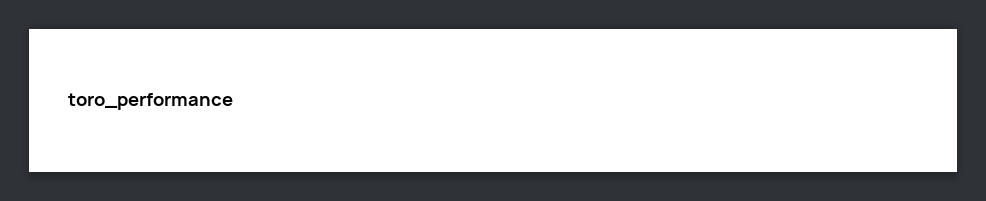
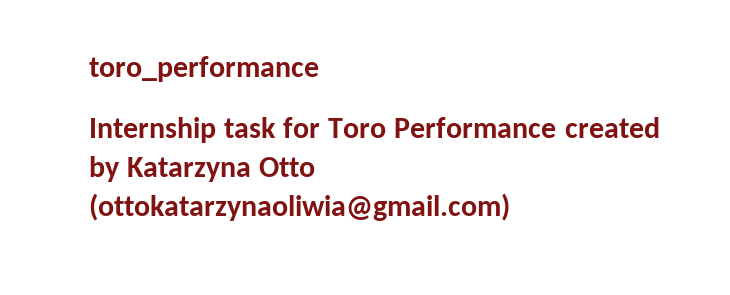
+ Internship task for Toro Performance created by Katarzyna Otto (ottokatarzynaoliwia@gmail.com)

